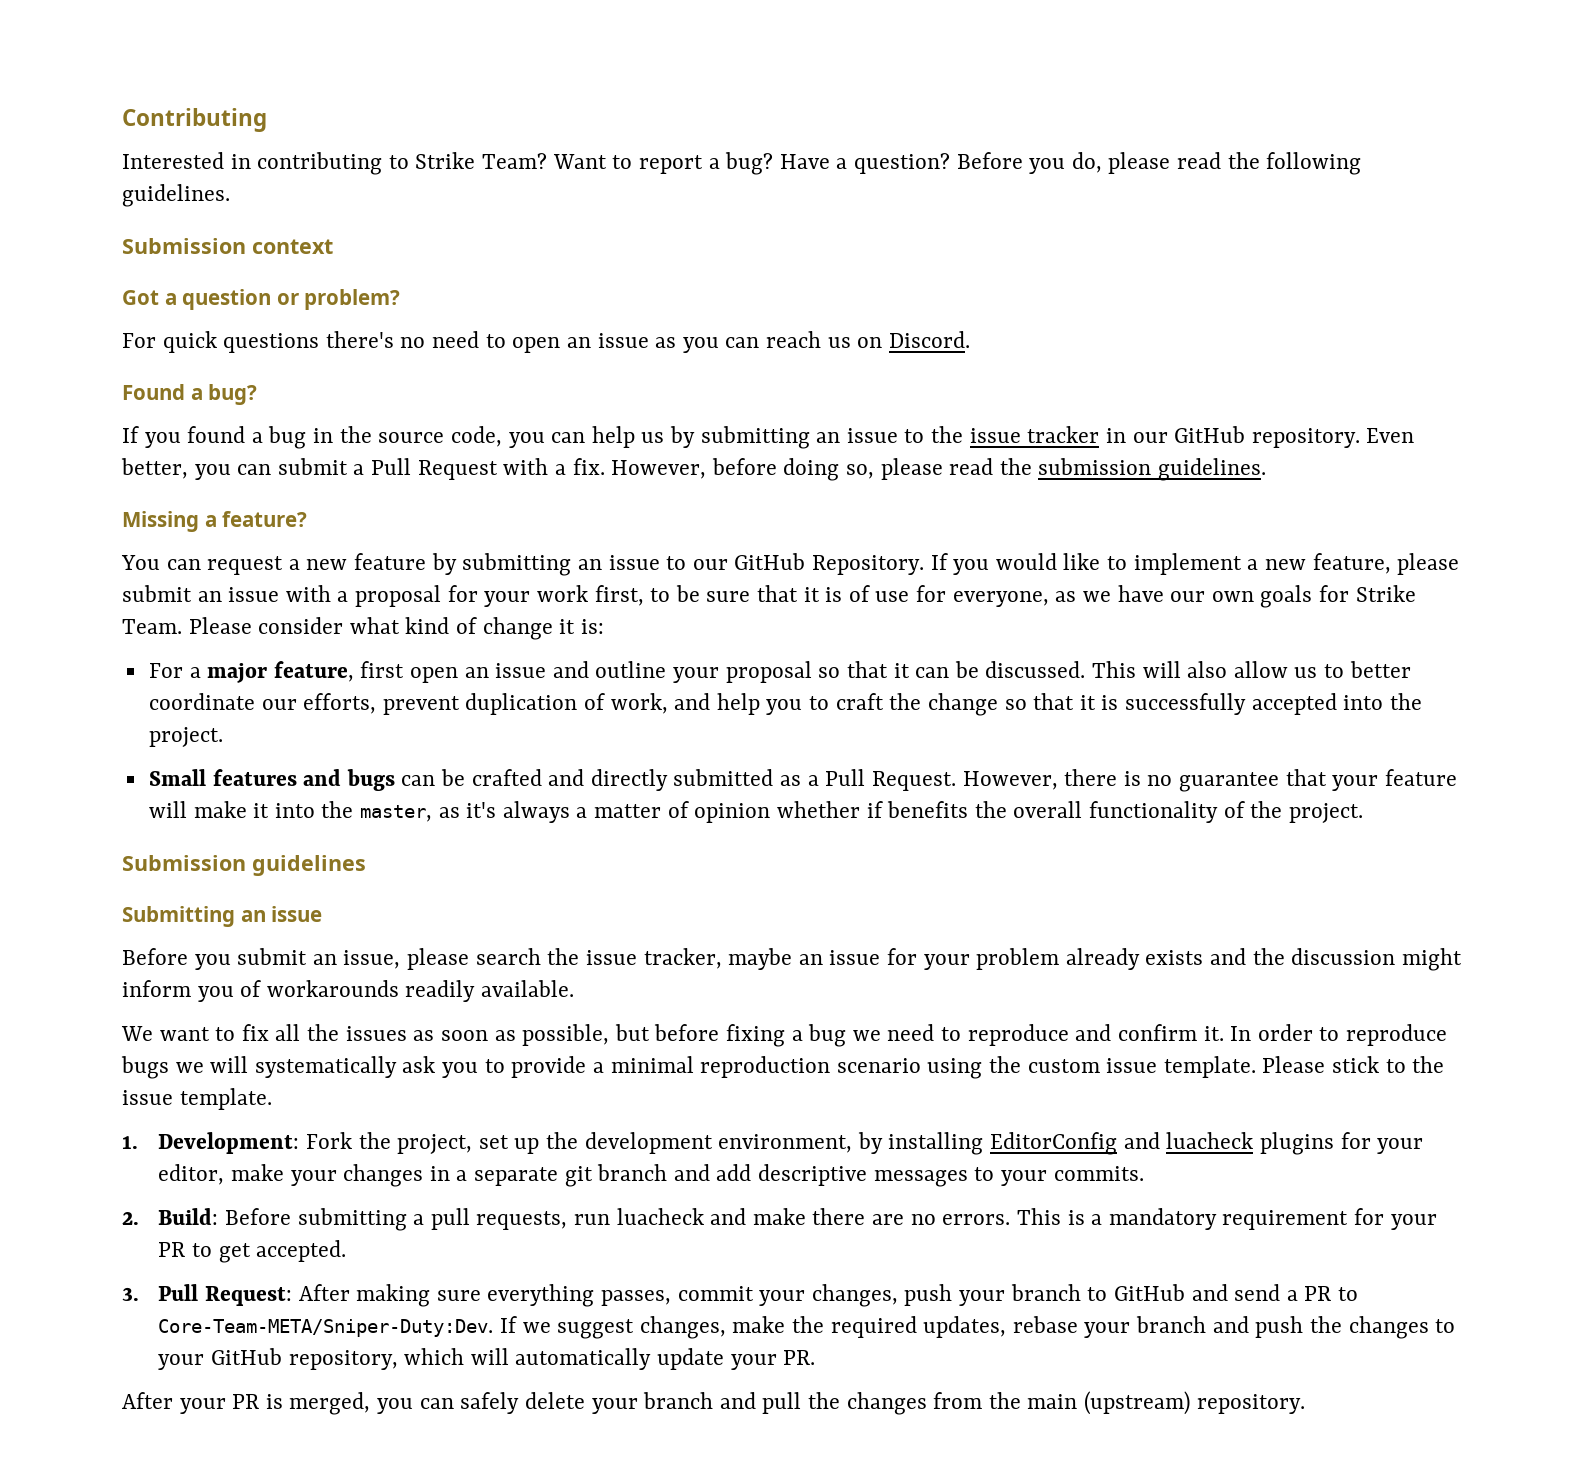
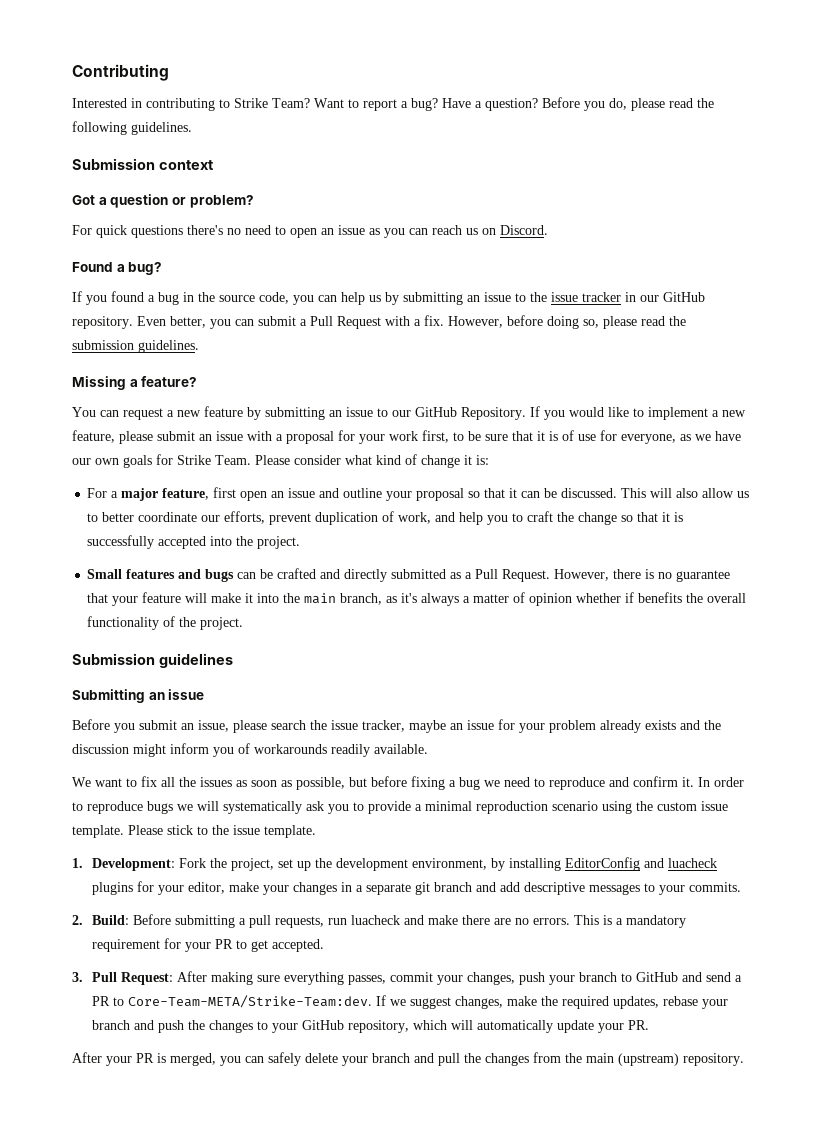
- However, there is no guarantee that your feature will make it into the master, as it's always a matter of opinion whether if benefits the overall functionality of the project.
+ However, there is no guarantee that your feature will make it into the main branch, as it's always a matter of opinion whether if benefits the overall functionality of the project.
- 3. Pull Request: After making sure everything passes, commit your changes, push your branch to GitHub and send a PR to Core-Team-META/Sniper-Duty:Dev.
+ 3. Pull Request: After making sure everything passes, commit your changes, push your branch to GitHub and send a PR to Core-Team-META/Strike-Team:dev.

